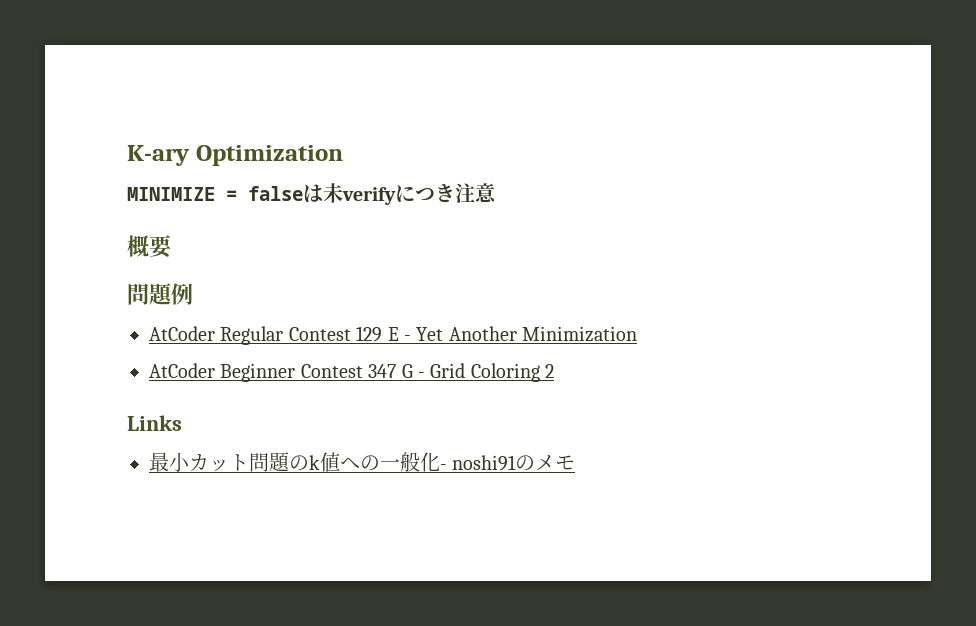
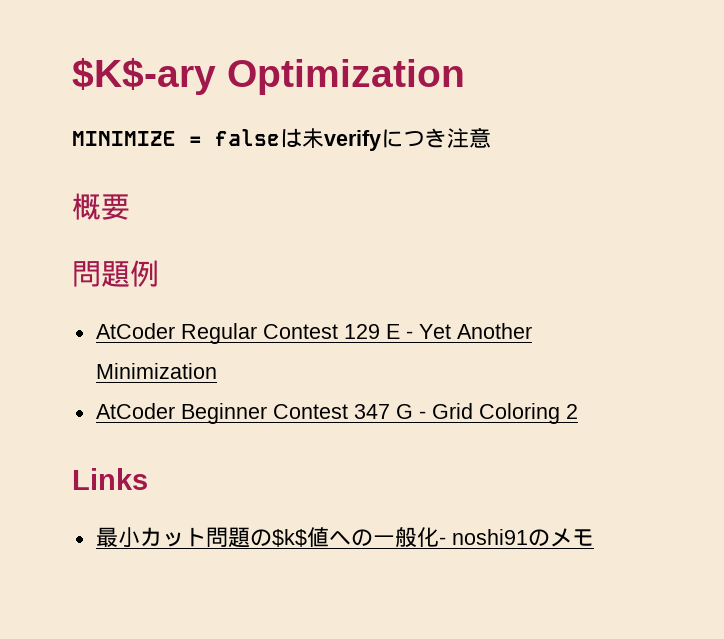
- K-ary Optimization
+ $K$-ary Optimization
- 最小カット問題のk値への一般化- noshi91のメモ
+ 最小カット問題の$k$値への一般化- noshi91のメモ

